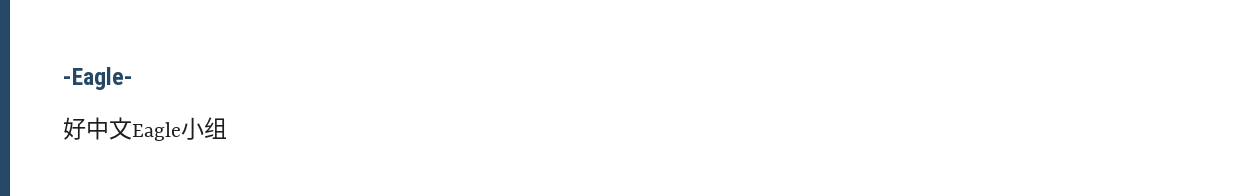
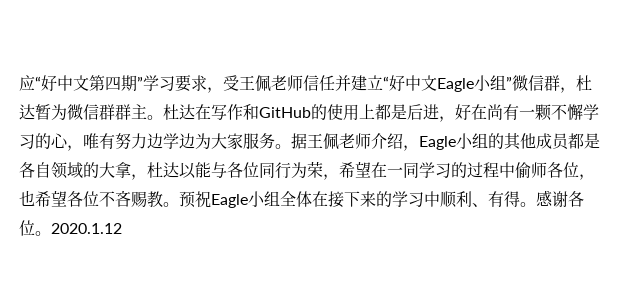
- -Eagle-
- 好中文Eagle小组
+ 应“好中文第四期”学习要求，受王佩老师信任并建立“好中文Eagle小组”微信群，杜达暂为微信群群主。杜达在写作和GitHub的使用上都是后进，好在尚有一颗不懈学习的心，唯有努力边学边为大家服务。据王佩老师介绍，Eagle小组的其他成员都是各自领域的大拿，杜达以能与各位同行为荣，希望在一同学习的过程中偷师各位，也希望各位不吝赐教。预祝Eagle小组全体在接下来的学习中顺利、有得。感谢各位。2020.1.12

